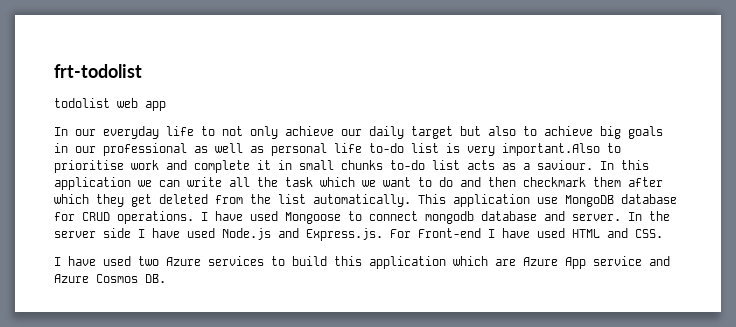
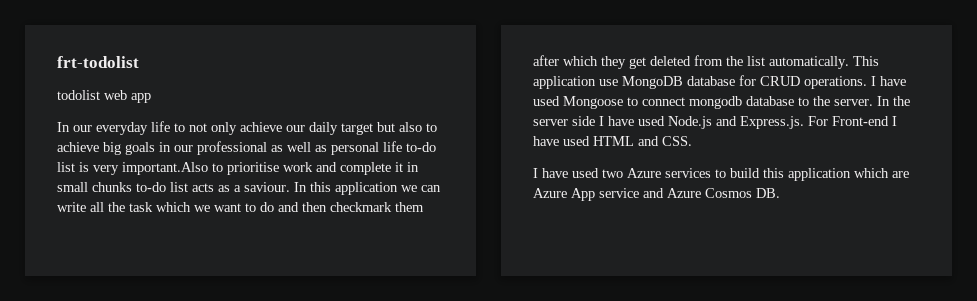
- I have used Mongoose to connect mongodb database and server.
+ I have used Mongoose to connect mongodb database to the server.

